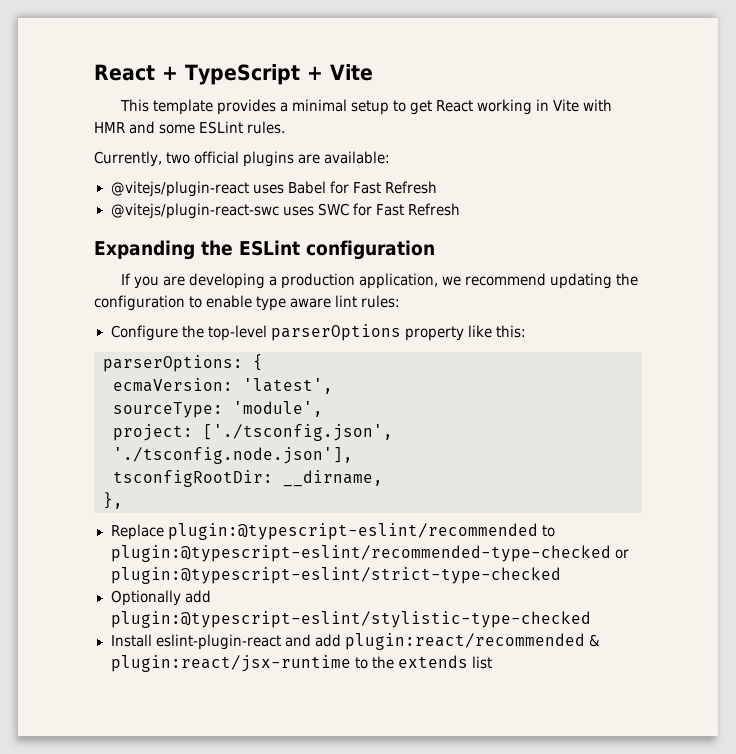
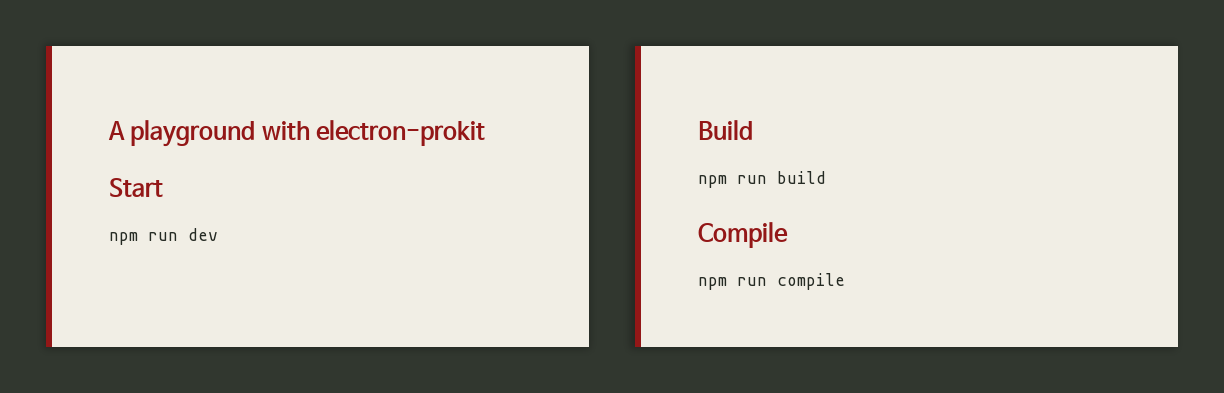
- React + TypeScript + Vite
- This template provides a minimal setup to get React working in Vite with HMR and some ESLint rules.
- Currently, two official plugins are available:
- @vitejs/plugin-react uses Babel for Fast Refresh
- @vitejs/plugin-react-swc uses SWC for Fast Refresh
- Expanding the ESLint configuration
- If you are developing a production application, we recommend updating the configuration to enable type aware lint rules:
- Configure the top-level parserOptions property like this:
- parserOptions: {
- ecmaVersion: 'latest',
- sourceType: 'module',
- project: ['./tsconfig.json', './tsconfig.node.json'],
- tsconfigRootDir: __dirname,
- },
- Replace plugin:@typescript-eslint/recommended to plugin:@typescript-eslint/recommended-type-checked or plugin:@typescript-eslint/strict-type-checked
- Optionally add plugin:@typescript-eslint/stylistic-type-checked
- Install eslint-plugin-react and add plugin:react/recommended & plugin:react/jsx-runtime to the extends list
+ A playground with electron-prokit
+ Start
+ npm run dev
+ Build
+ npm run build
+ Compile
+ npm run compile

